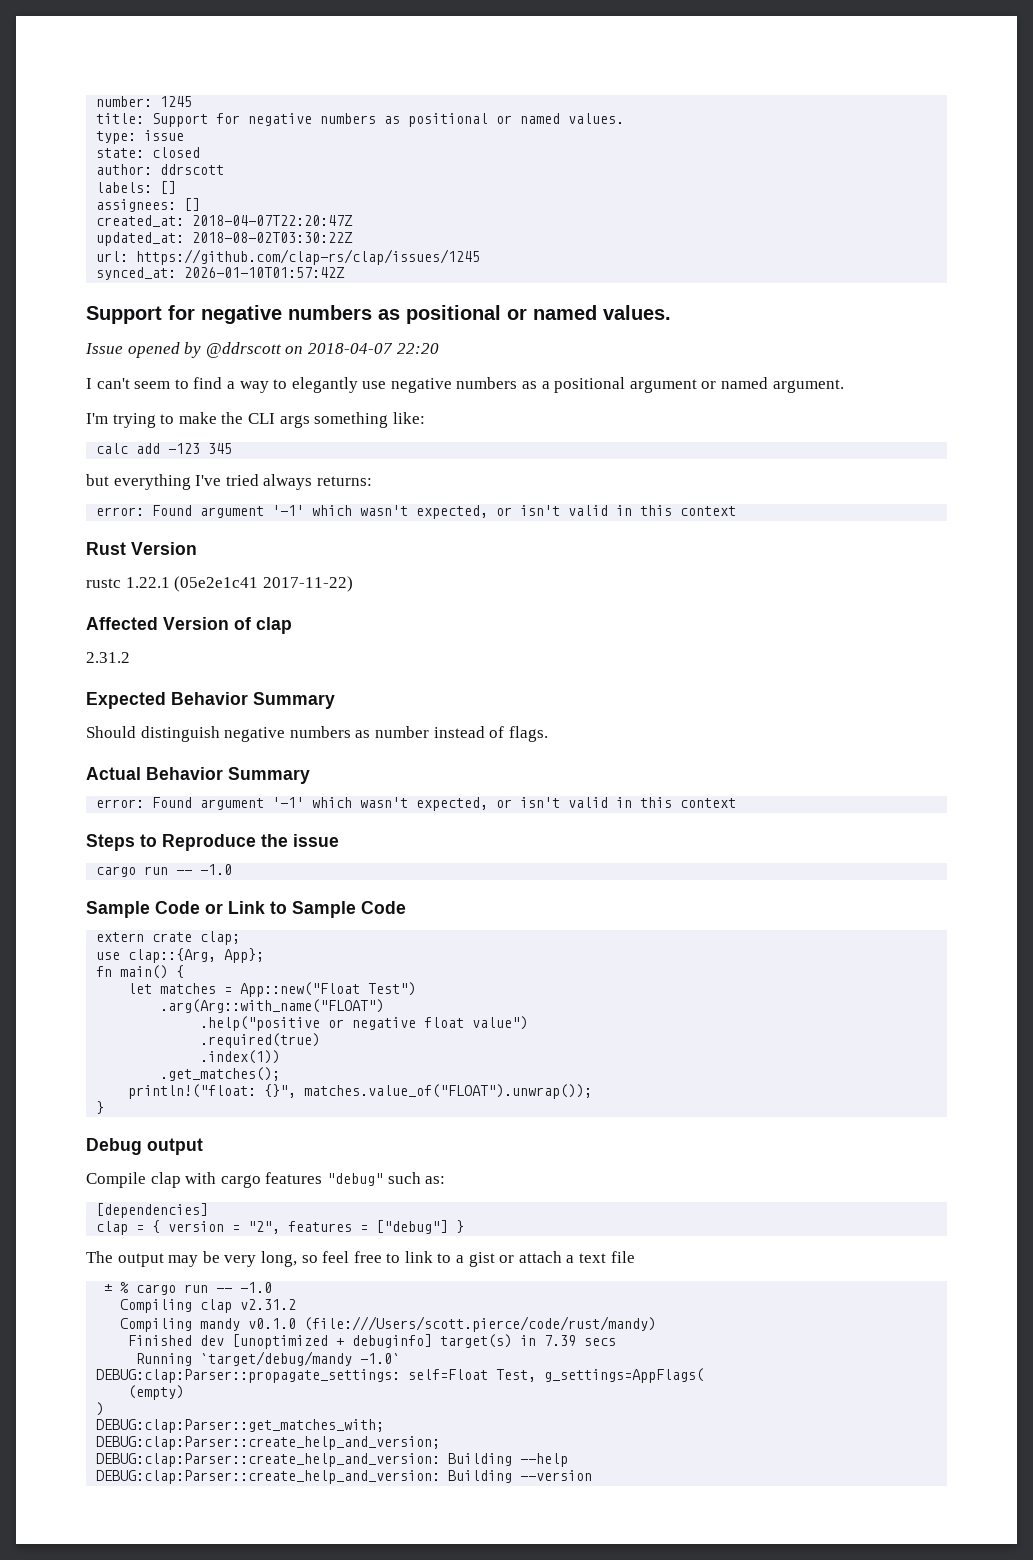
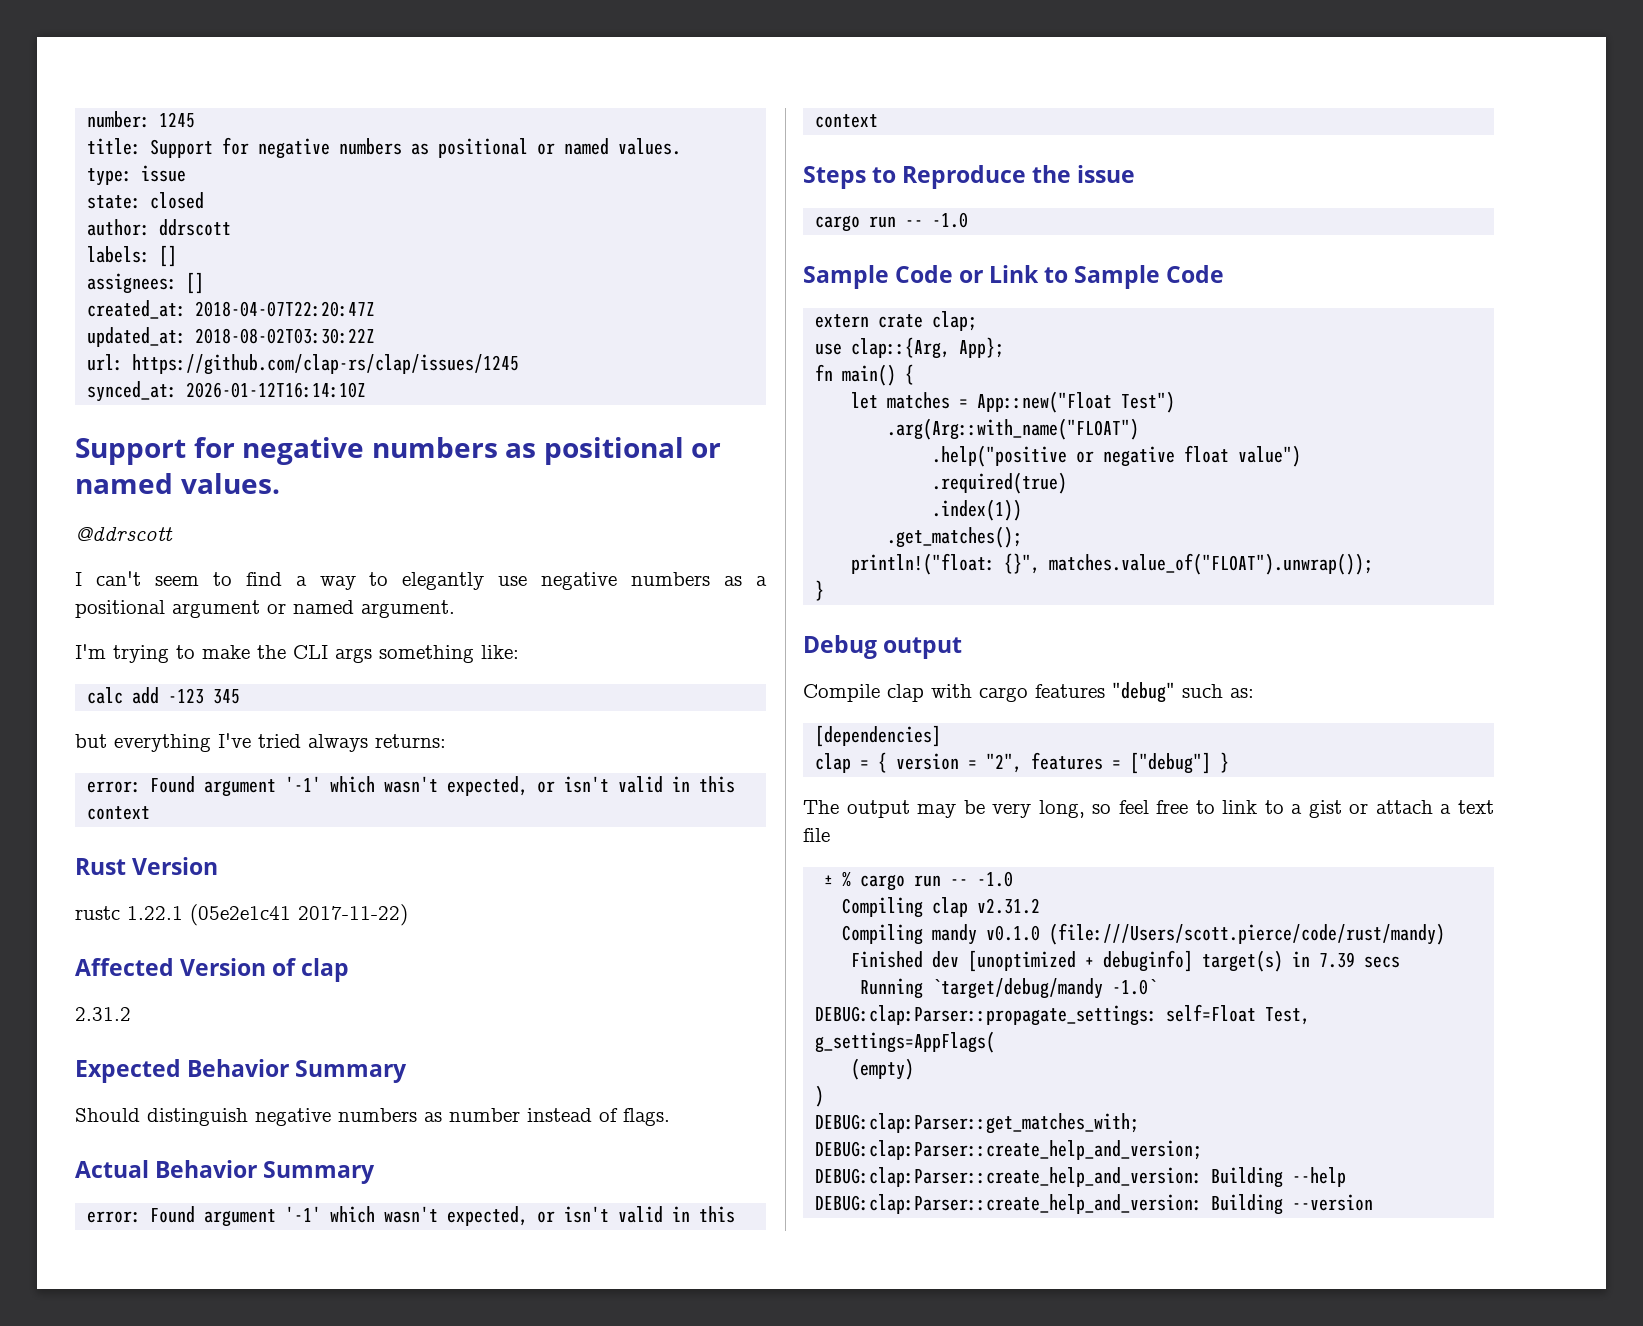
- synced_at: 2026-01-10T01:57:42Z
+ synced_at: 2026-01-12T16:14:10Z
  Support for negative numbers as positional or named values.
- Issue opened by @ddrscott on 2018-04-07 22:20
+ @ddrscott

